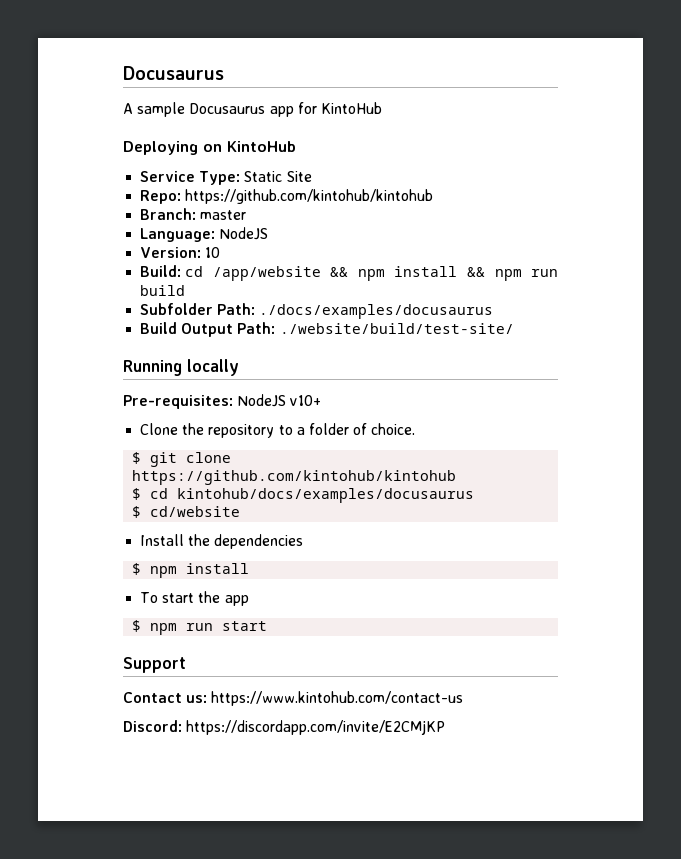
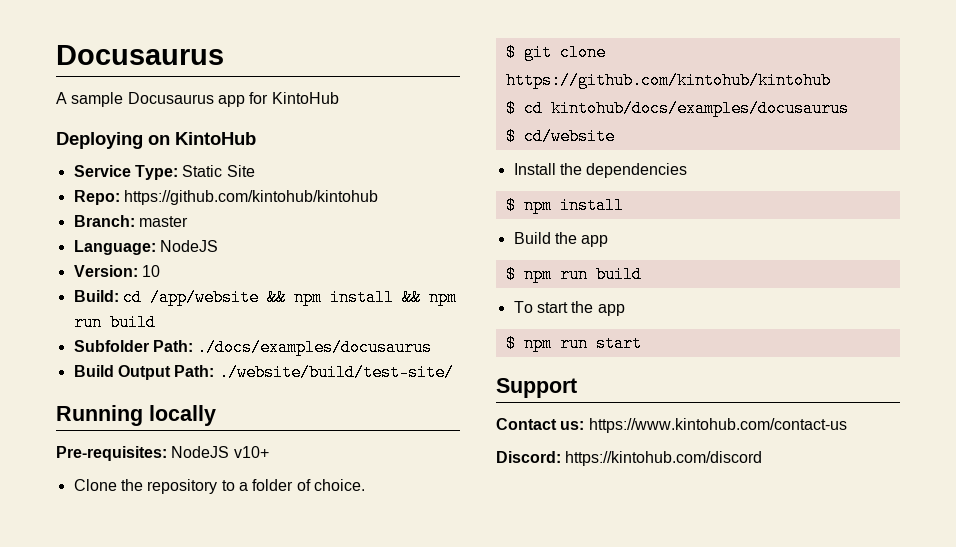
+ Build the app
+ $ npm run build
- Discord: https://discordapp.com/invite/E2CMjKP
+ Discord: https://kintohub.com/discord

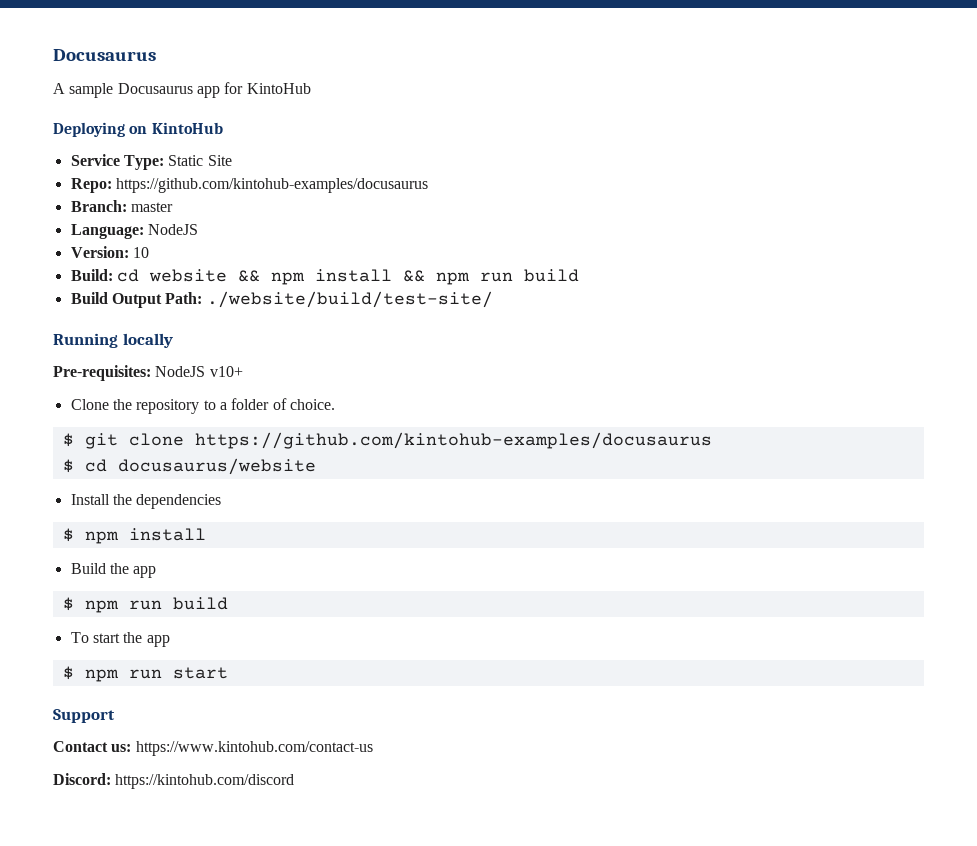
- Repo: https://github.com/kintohub/kintohub
+ Repo: https://github.com/kintohub-examples/docusaurus
- Build: cd /app/website && npm install && npm run build
+ Build: cd website && npm install && npm run build
- Subfolder Path: ./docs/examples/docusaurus
- $ git clone https://github.com/kintohub/kintohub
+ $ git clone https://github.com/kintohub-examples/docusaurus
- $ cd kintohub/docs/examples/docusaurus
- $ cd/website
+ $ cd docusaurus/website

